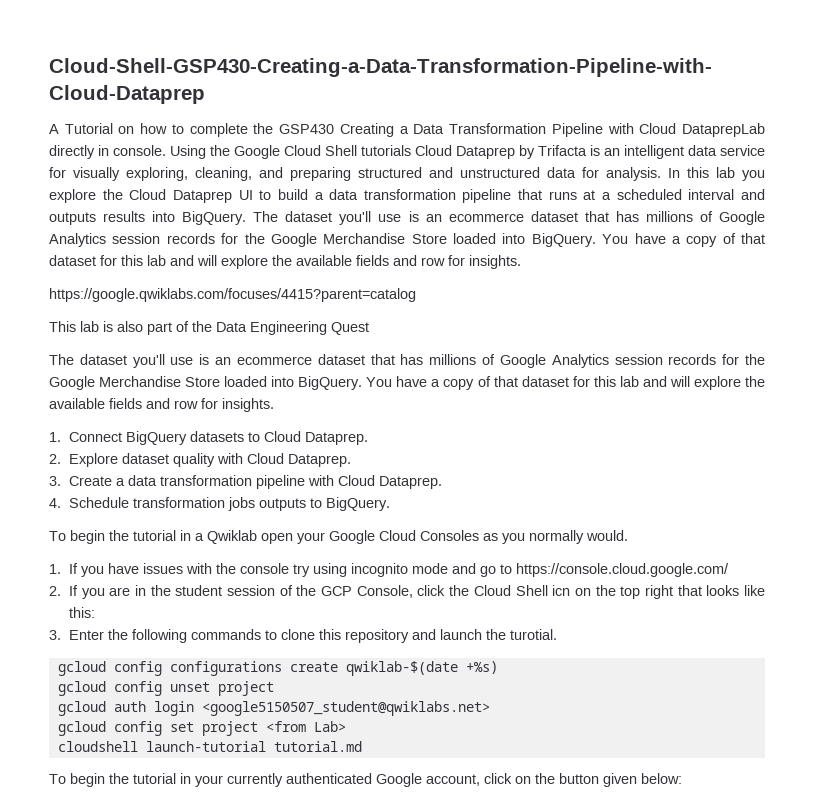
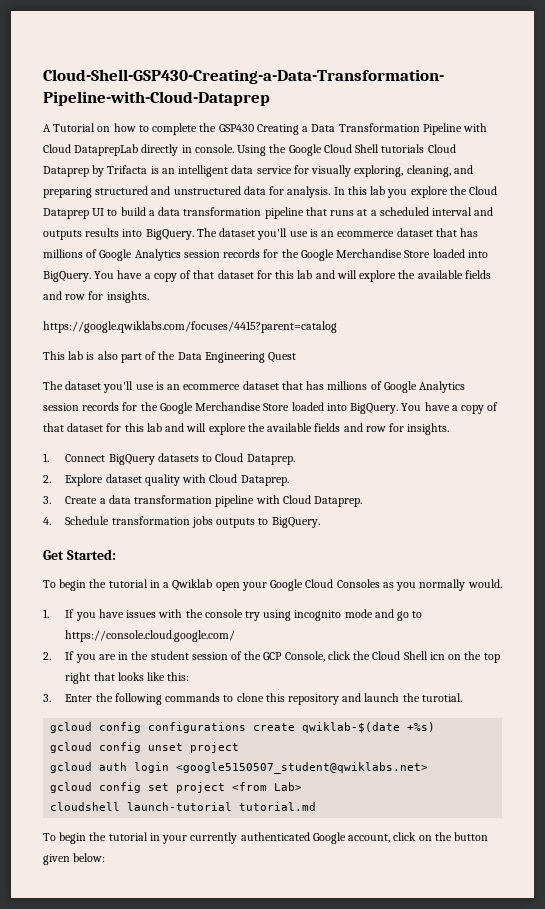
+ Get Started:

